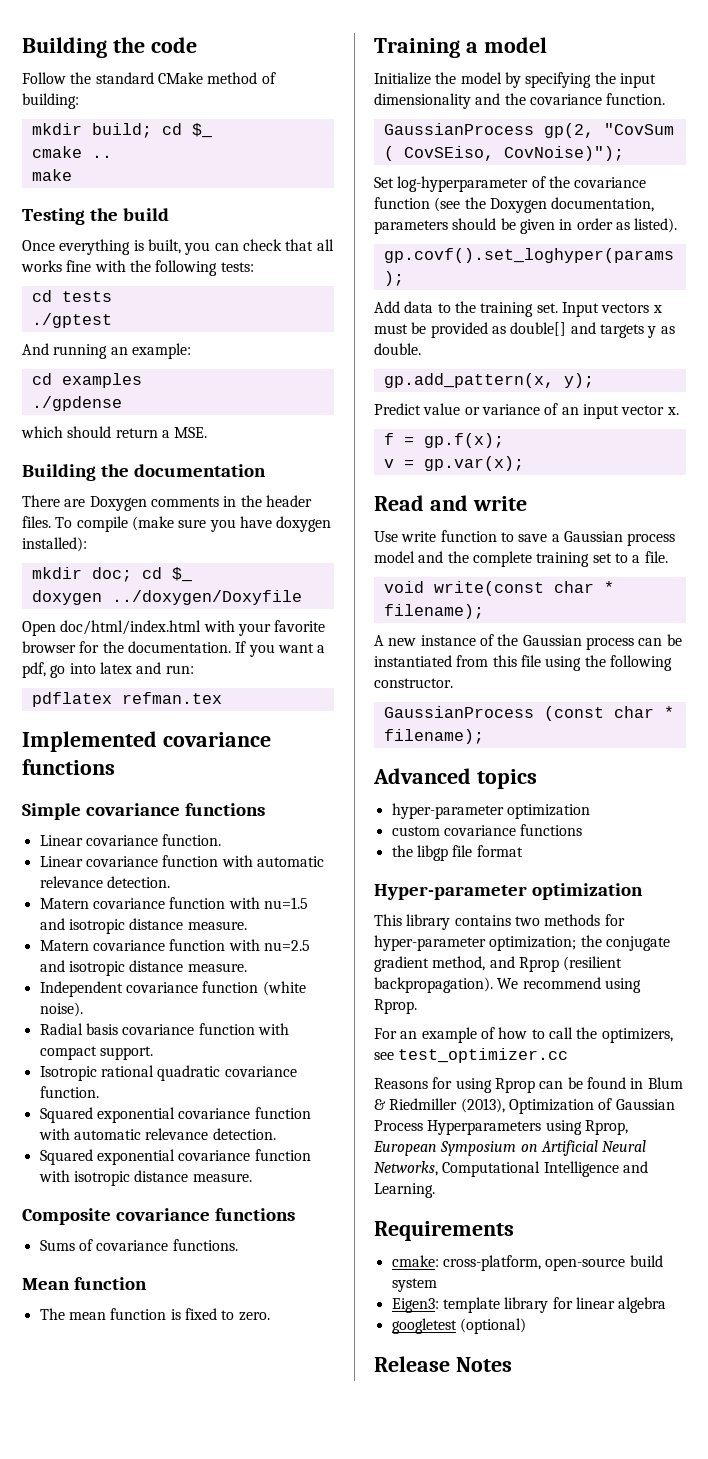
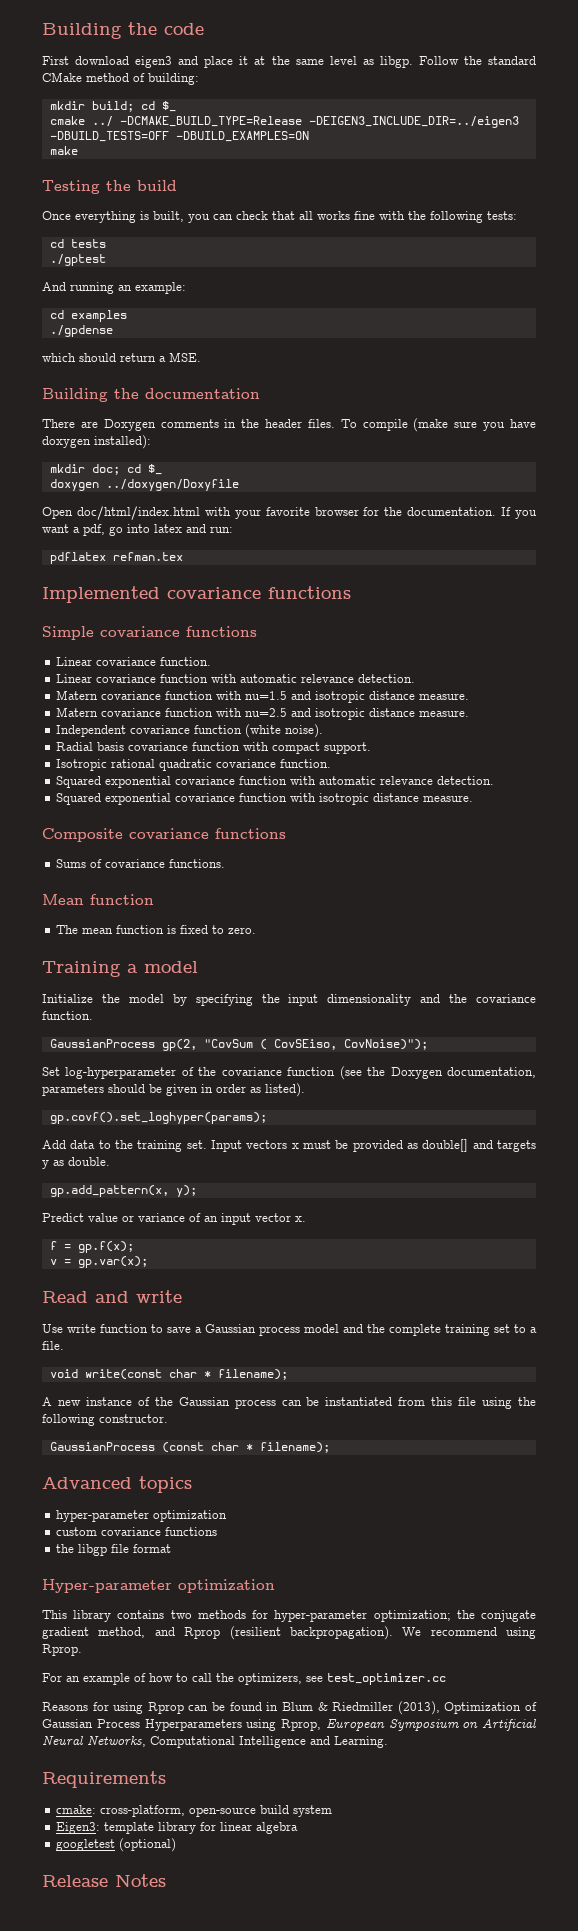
+ First download eigen3 and place it at the same level as libgp.
- cmake ..
+ cmake ../ -DCMAKE_BUILD_TYPE=Release -DEIGEN3_INCLUDE_DIR=../eigen3 -DBUILD_TESTS=OFF -DBUILD_EXAMPLES=ON

